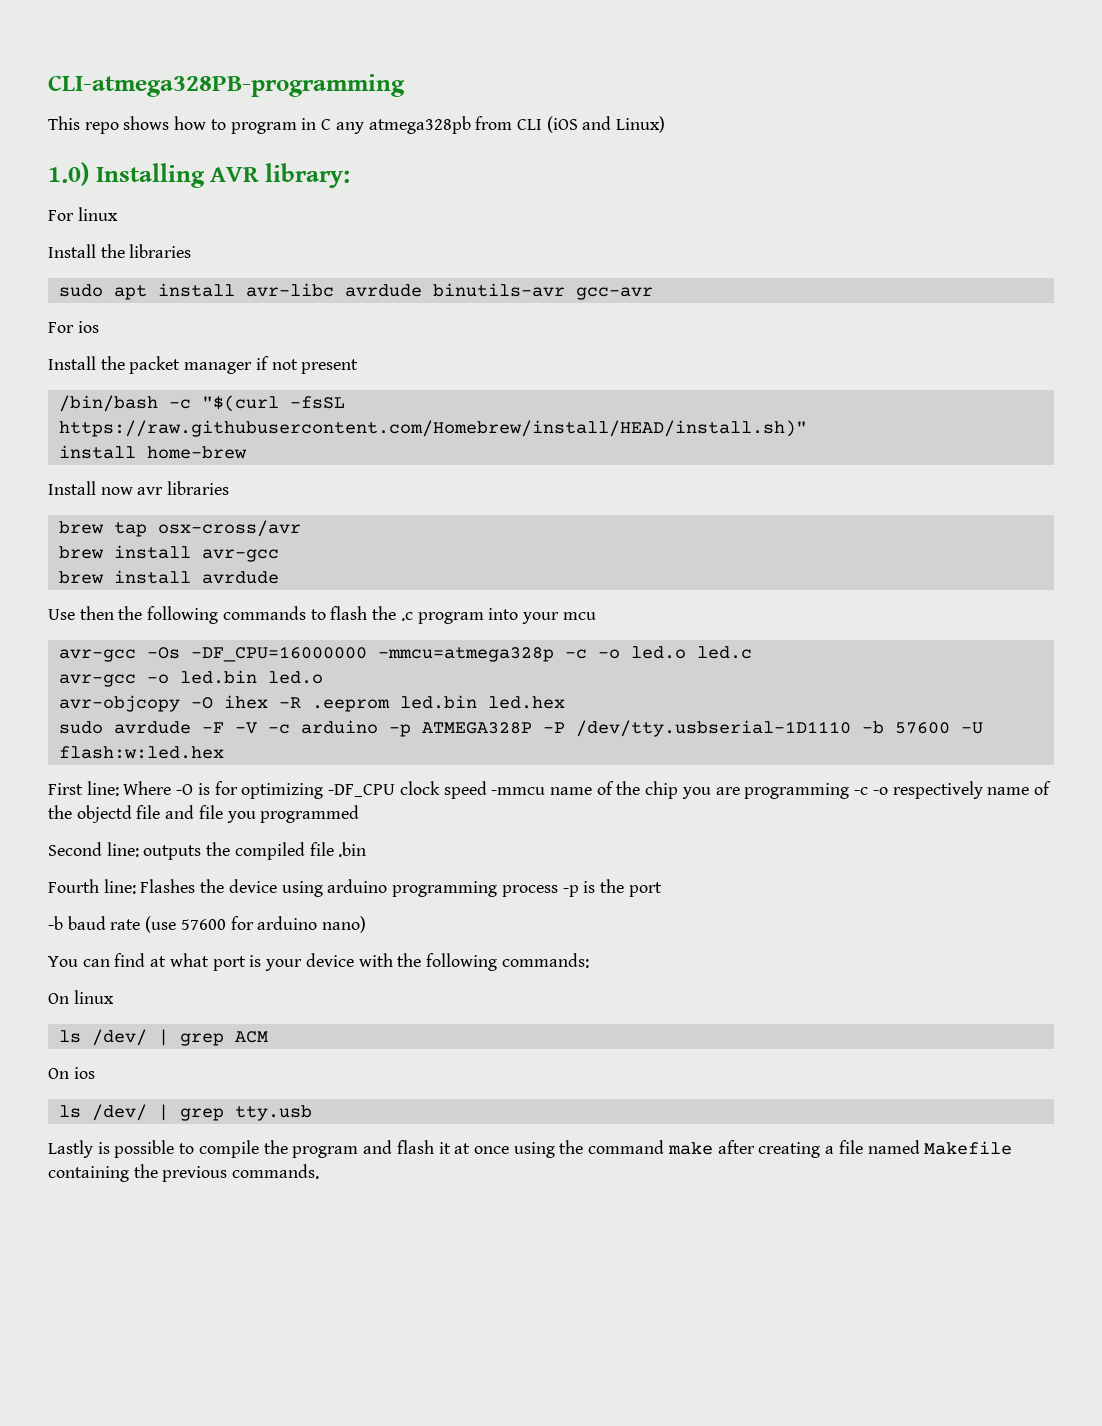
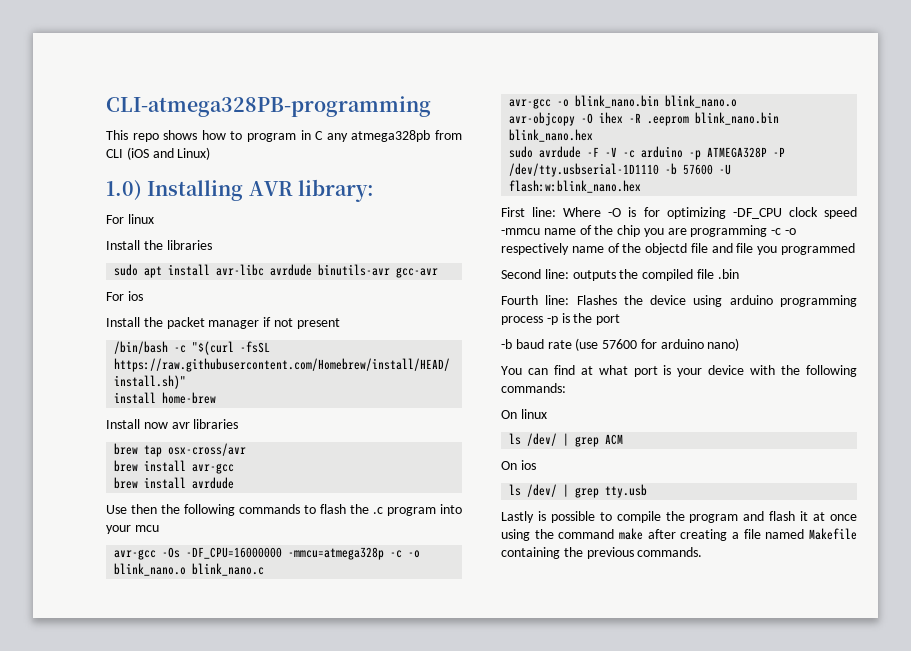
- avr-gcc -Os -DF_CPU=16000000 -mmcu=atmega328p -c -o led.o led.c
+ avr-gcc -Os -DF_CPU=16000000 -mmcu=atmega328p -c -o blink_nano.o blink_nano.c
- avr-gcc -o led.bin led.o
+ avr-gcc -o blink_nano.bin blink_nano.o
- avr-objcopy -O ihex -R .eeprom led.bin led.hex
+ avr-objcopy -O ihex -R .eeprom blink_nano.bin blink_nano.hex
- sudo avrdude -F -V -c arduino -p ATMEGA328P -P /dev/tty.usbserial-1D1110 -b 57600 -U flash:w:led.hex
+ sudo avrdude -F -V -c arduino -p ATMEGA328P -P /dev/tty.usbserial-1D1110 -b 57600 -U flash:w:blink_nano.hex

